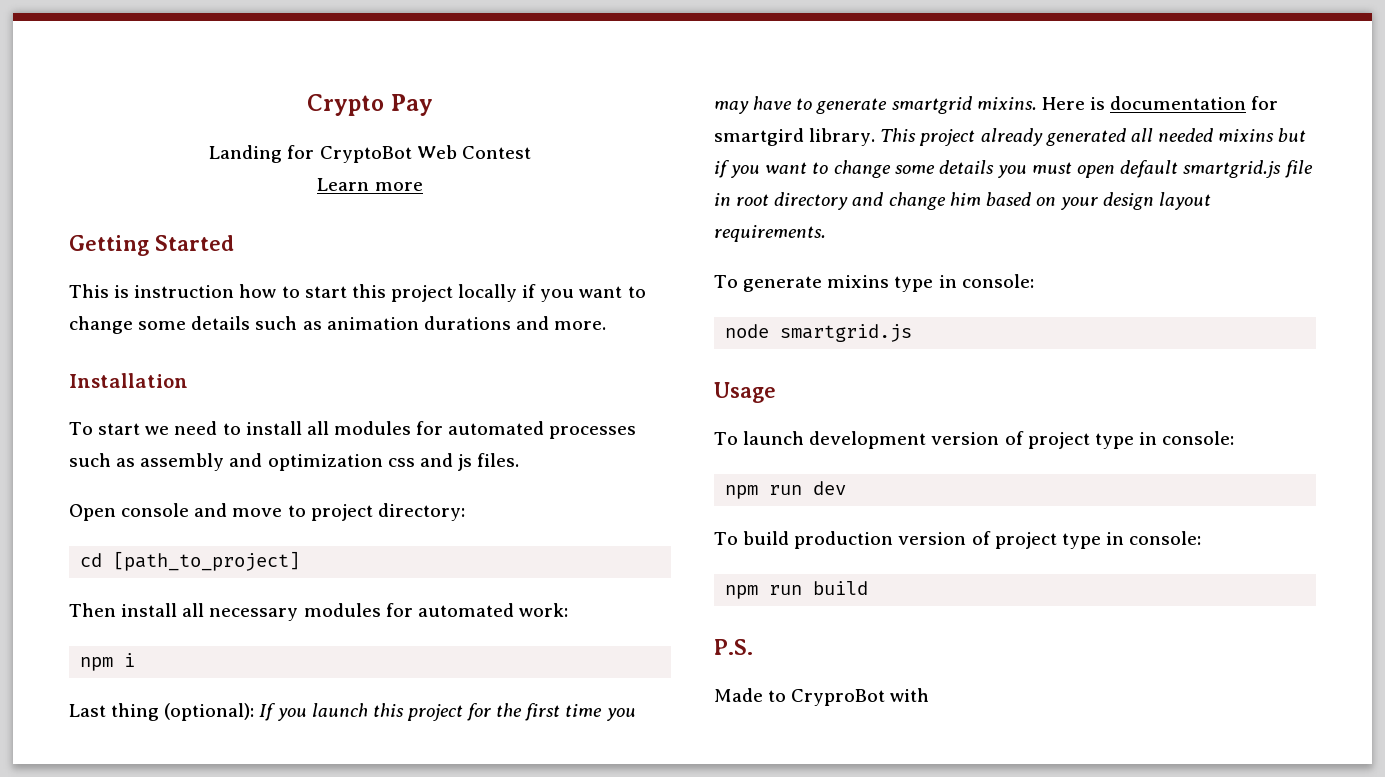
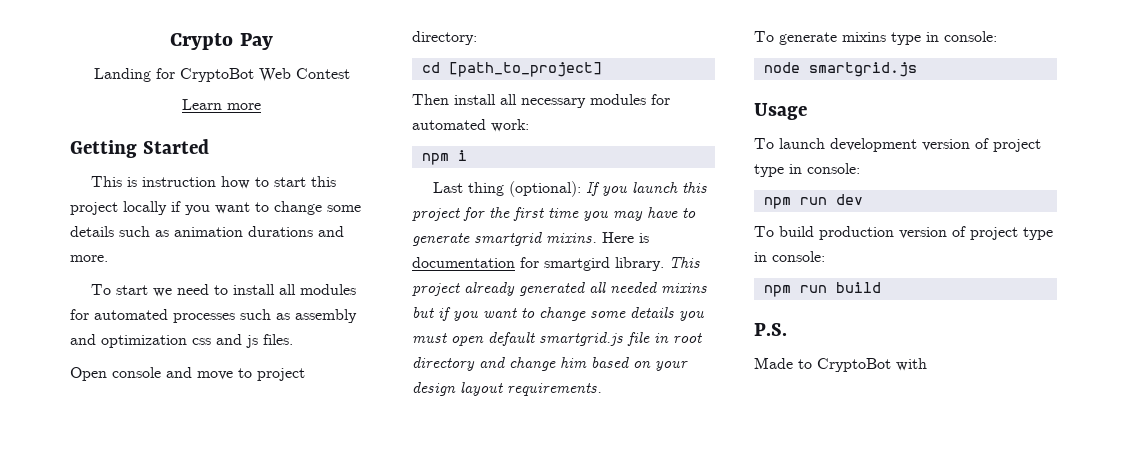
- Installation
- Made to CryproBot with
+ Made to CryptoBot with

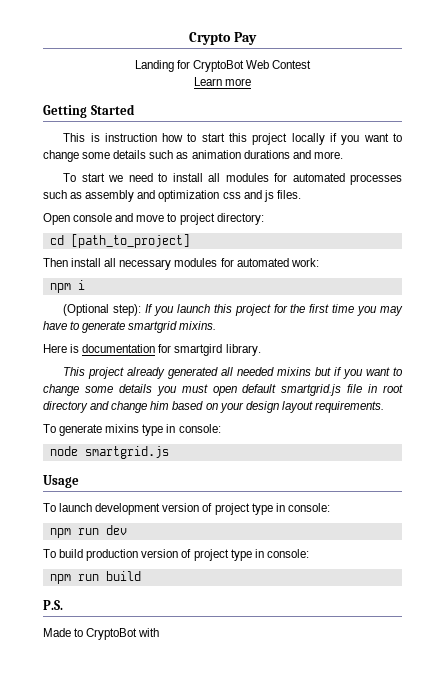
- Last thing (optional): If you launch this project for the first time you may have to generate smartgrid mixins. Here is documentation for smartgird library. This project already generated all needed mixins but if you want to change some details you must open default smartgrid.js file in root directory and change him based on your design layout requirements.
+ (Optional step): If you launch this project for the first time you may have to generate smartgrid mixins.
+ Here is documentation for smartgird library.
+ This project already generated all needed mixins but if you want to change some details you must open default smartgrid.js file in root directory and change him based on your design layout requirements.

